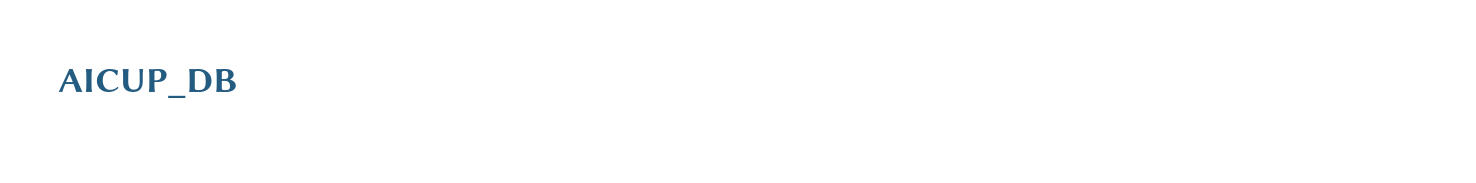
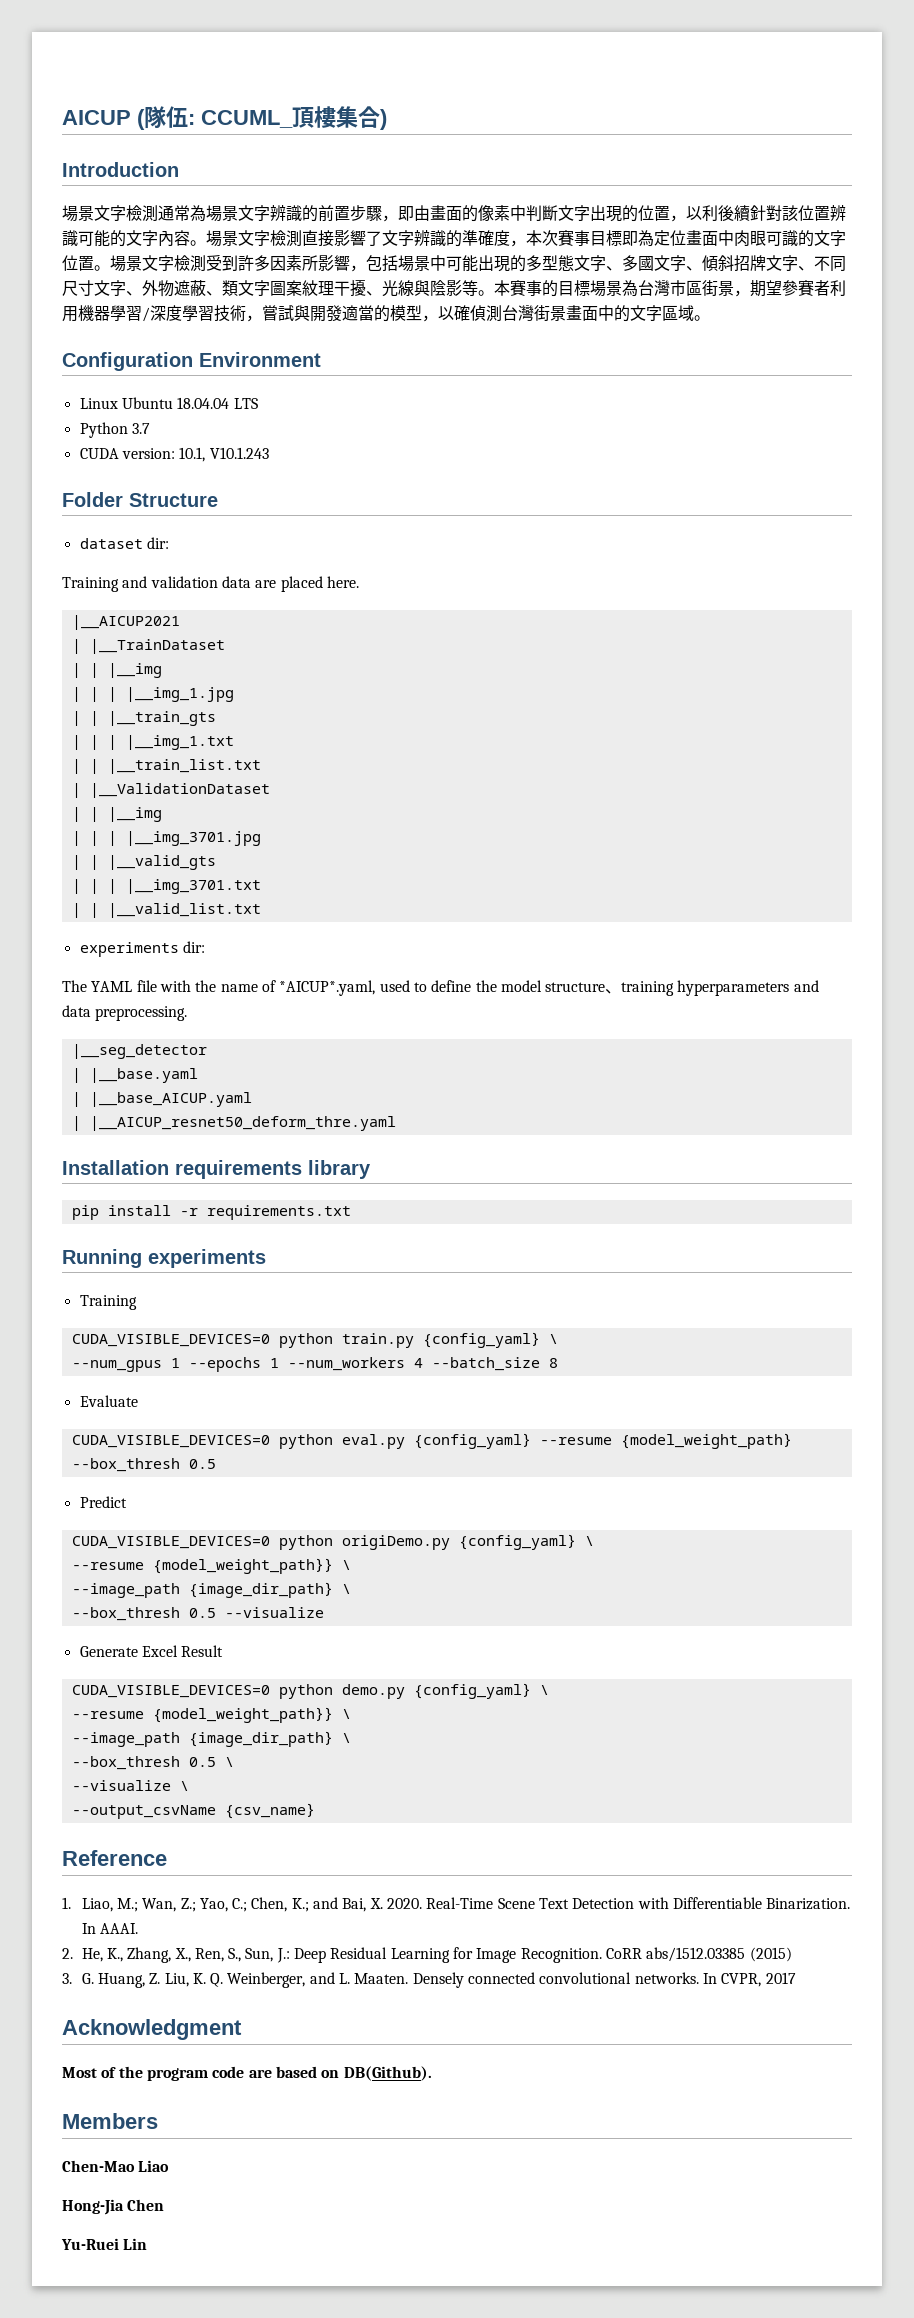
- AICUP_DB
+ AICUP (隊伍: CCUML_頂樓集合)
+ Introduction
+ 場景文字檢測通常為場景文字辨識的前置步驟，即由畫面的像素中判斷文字出現的位置，以利後續針對該位置辨識可能的文字內容。場景文字檢測直接影響了文字辨識的準確度，本次賽事目標即為定位畫面中肉眼可識的文字位置。場景文字檢測受到許多因素所影響，包括場景中可能出現的多型態文字、多國文字、傾斜招牌文字、不同尺寸文字、外物遮蔽、類文字圖案紋理干擾、光線與陰影等。本賽事的目標場景為台灣市區街景，期望參賽者利用機器學習/深度學習技術，嘗試與開發適當的模型，以確偵測台灣街景畫面中的文字區域。
+ Configuration Environment
+ Linux Ubuntu 18.04.04 LTS
+ Python 3.7
+ CUDA version: 10.1, V10.1.243
+ Folder Structure
+ dataset dir:
+ Training and validation data are placed here.
+ |__AICUP2021
+ | |__TrainDataset
+ | | |__img
+ | | | |__img_1.jpg
+ | | |__train_gts
+ | | | |__img_1.txt
+ | | |__train_list.txt
+ | |__ValidationDataset
+ | | |__img
+ | | | |__img_3701.jpg
+ | | |__valid_gts
+ | | | |__img_3701.txt
+ | | |__valid_list.txt
+ experiments dir:
+ The YAML file with the name of *AICUP*.yaml, used to define the model structure、training hyperparameters and data preprocessing.
+ |__seg_detector
+ | |__base.yaml
+ | |__base_AICUP.yaml
+ | |__AICUP_resnet50_deform_thre.yaml
+ Installation requirements library
+ pip install -r requirements.txt
+ Running experiments
+ Training
+ CUDA_VISIBLE_DEVICES=0 python train.py {config_yaml} \
+ --num_gpus 1 --epochs 1 --num_workers 4 --batch_size 8
+ Evaluate
+ CUDA_VISIBLE_DEVICES=0 python eval.py {config_yaml} --resume {model_weight_path} --box_thresh 0.5
+ Predict
+ CUDA_VISIBLE_DEVICES=0 python origiDemo.py {config_yaml} \
+ --resume {model_weight_path}} \
+ --image_path {image_dir_path} \
+ --box_thresh 0.5 --visualize
+ Generate Excel Result
+ CUDA_VISIBLE_DEVICES=0 python demo.py {config_yaml} \
+ --resume {model_weight_path}} \
+ --image_path {image_dir_path} \
+ --box_thresh 0.5 \
+ --visualize \
+ --output_csvName {csv_name}
+ Reference
+ 1. Liao, M.; Wan, Z.; Yao, C.; Chen, K.; and Bai, X. 2020. Real-Time Scene Text Detection with Differentiable Binarization. In AAAI.
+ 2. He, K., Zhang, X., Ren, S., Sun, J.: Deep Residual Learning for Image Recognition. CoRR abs/1512.03385 (2015)
+ 3. G. Huang, Z. Liu, K. Q. Weinberger, and L. Maaten. Densely connected convolutional networks. In CVPR, 2017
+ Acknowledgment
+ Most of the program code are based on DB(Github).
+ Members
+ Chen-Mao Liao
+ Hong-Jia Chen
+ Yu-Ruei Lin

